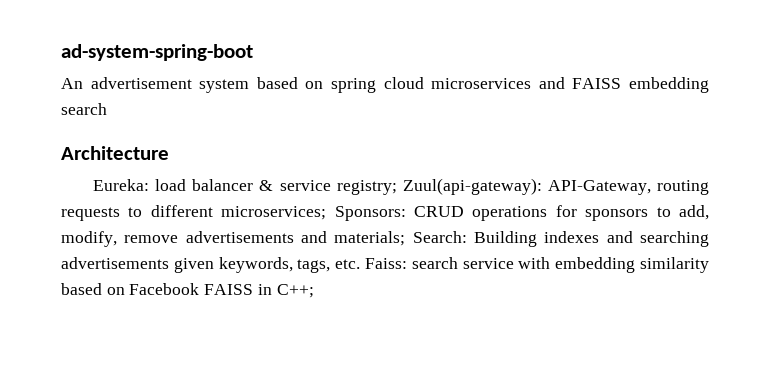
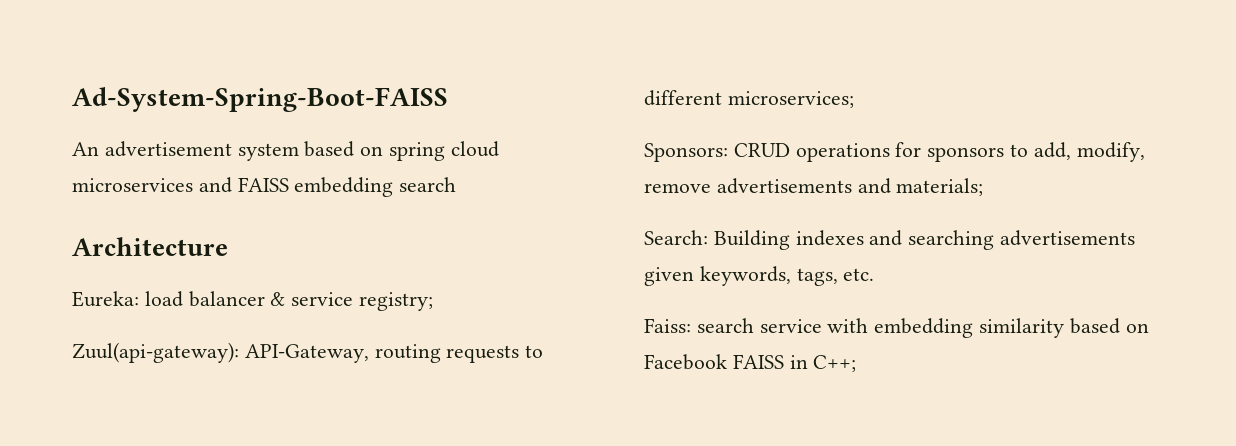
- ad-system-spring-boot
+ Ad-System-Spring-Boot-FAISS
- Eureka: load balancer & service registry; Zuul(api-gateway): API-Gateway, routing requests to different microservices; Sponsors: CRUD operations for sponsors to add, modify, remove advertisements and materials; Search: Building indexes and searching advertisements given keywords, tags, etc. Faiss: search service with embedding similarity based on Facebook FAISS in C++;
+ Eureka: load balancer & service registry;
+ Zuul(api-gateway): API-Gateway, routing requests to different microservices;
+ Sponsors: CRUD operations for sponsors to add, modify, remove advertisements and materials;
+ Search: Building indexes and searching advertisements given keywords, tags, etc.
+ Faiss: search service with embedding similarity based on Facebook FAISS in C++;

